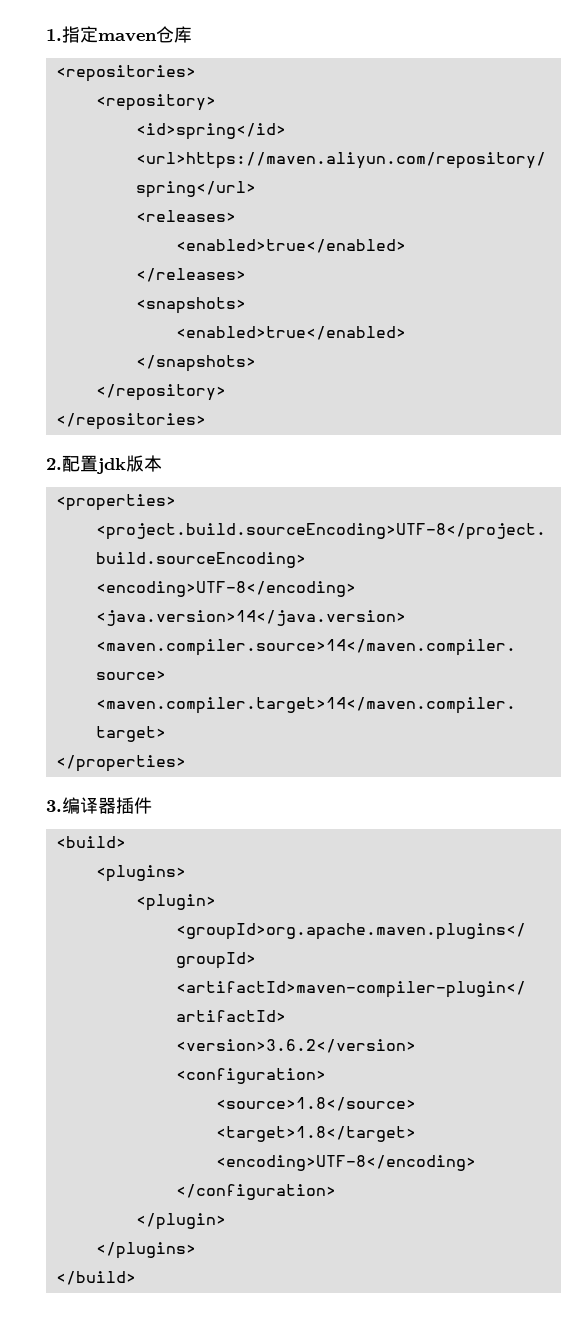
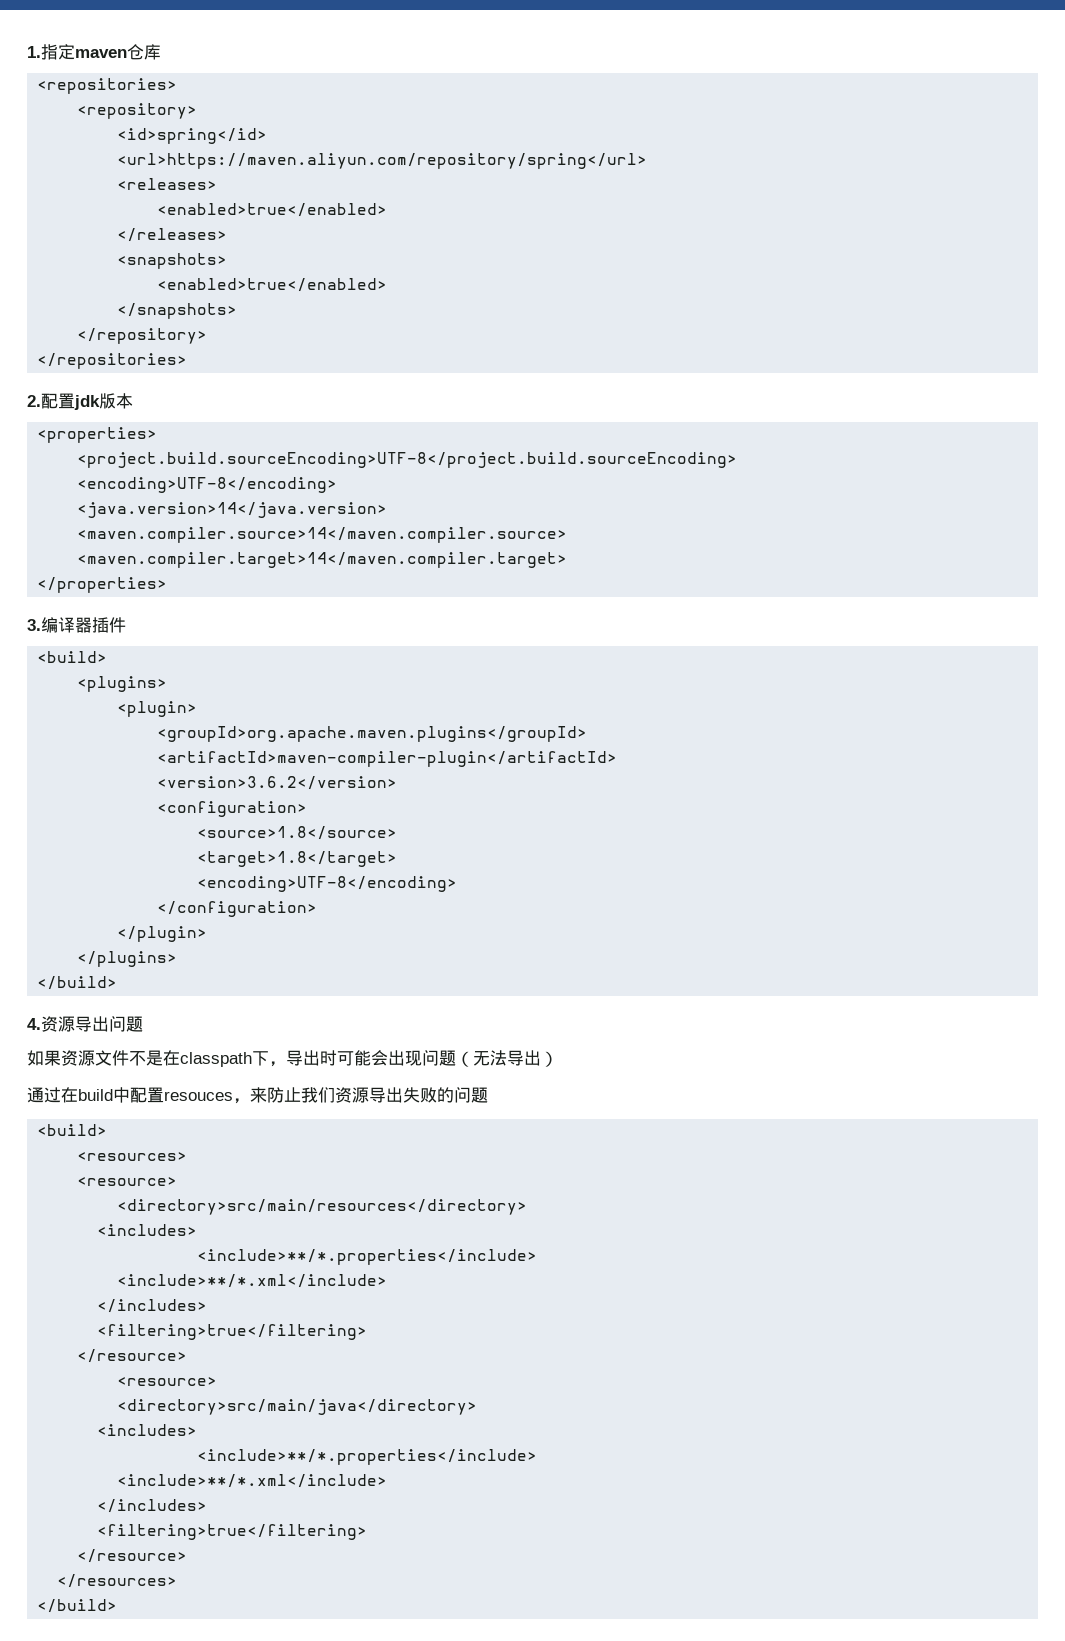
+ 4.资源导出问题
+ 如果资源文件不是在classpath下，导出时可能会出现问题（无法导出）
+ 通过在build中配置resouces，来防止我们资源导出失败的问题
+ <build>
+ <resources>
+ <resource>
+ <directory>src/main/resources</directory>
+ <includes>
+ <include>**/*.properties</include>
+ <include>**/*.xml</include>
+ </includes>
+ <filtering>true</filtering>
+ </resource>
+ <resource>
+ <directory>src/main/java</directory>
+ <includes>
+ <include>**/*.properties</include>
+ <include>**/*.xml</include>
+ </includes>
+ <filtering>true</filtering>
+ </resource>
+ </resources>
+ </build>

